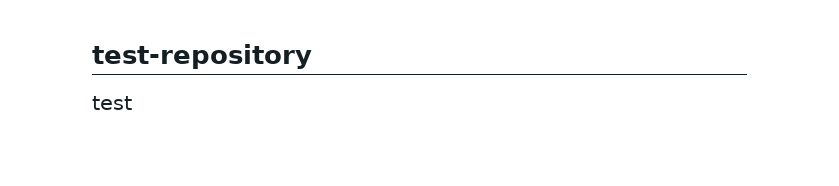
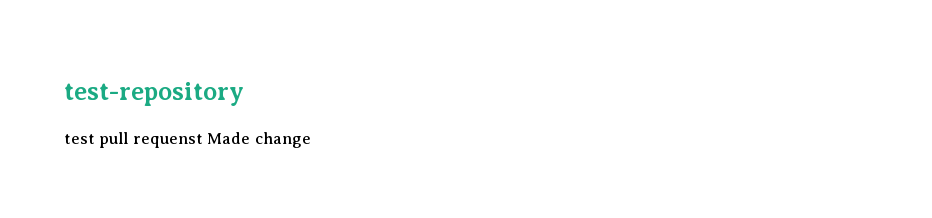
- test
+ test pull requenst Made change

